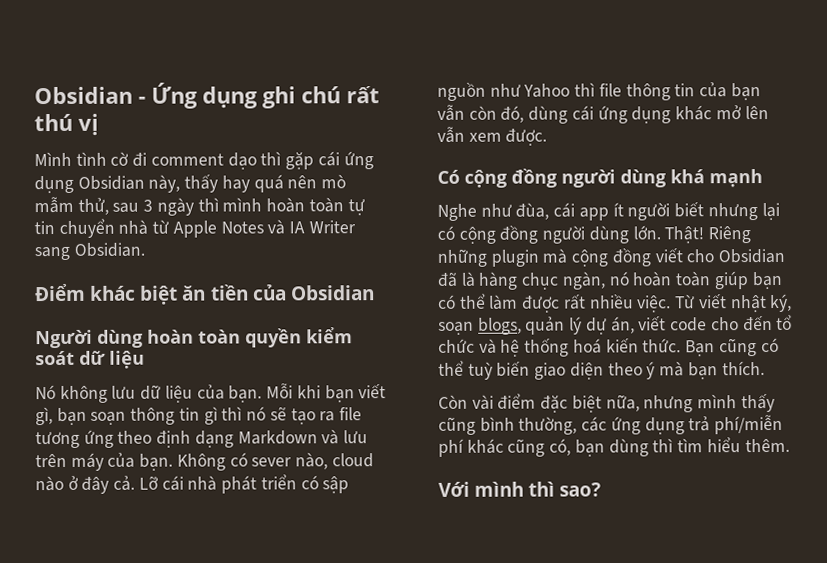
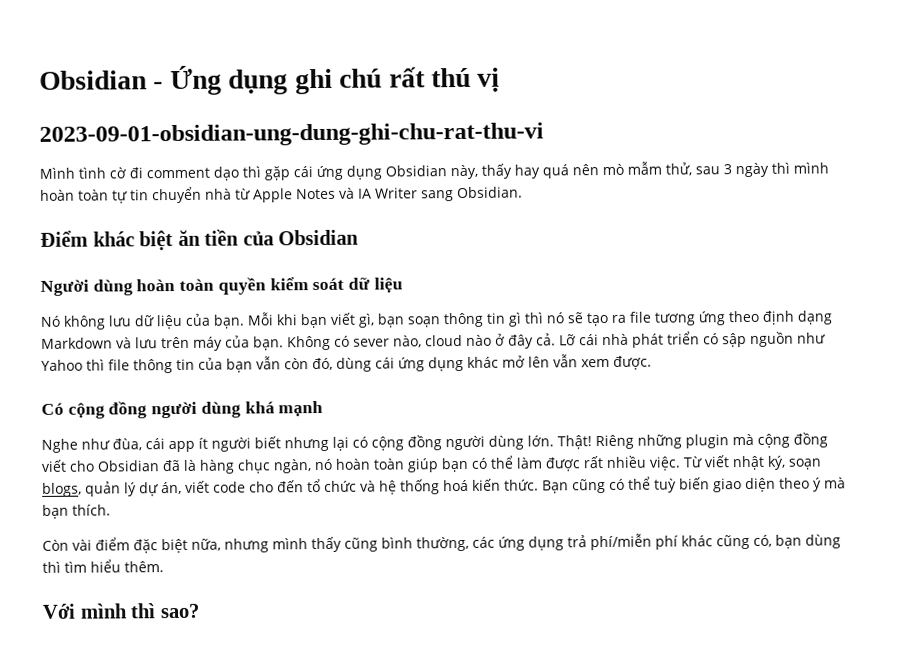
+ 2023-09-01-obsidian-ung-dung-ghi-chu-rat-thu-vi

